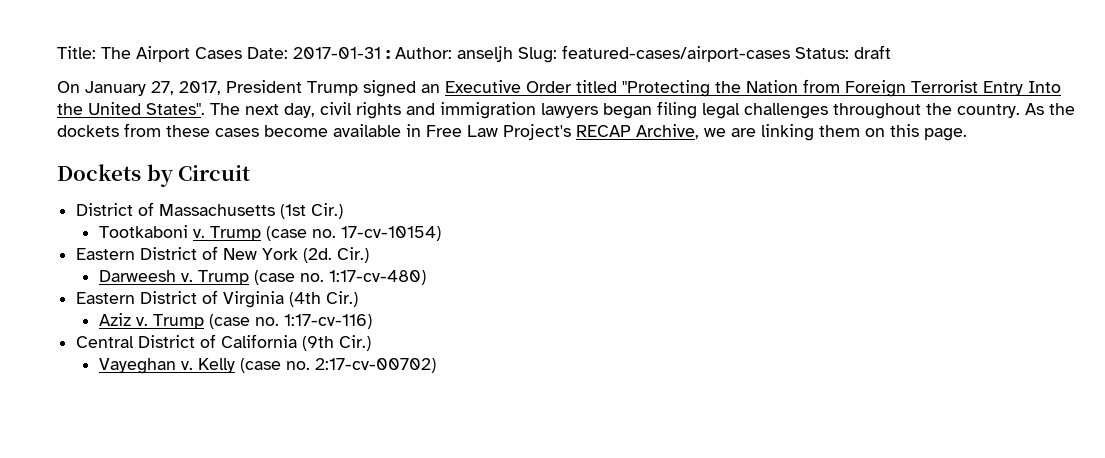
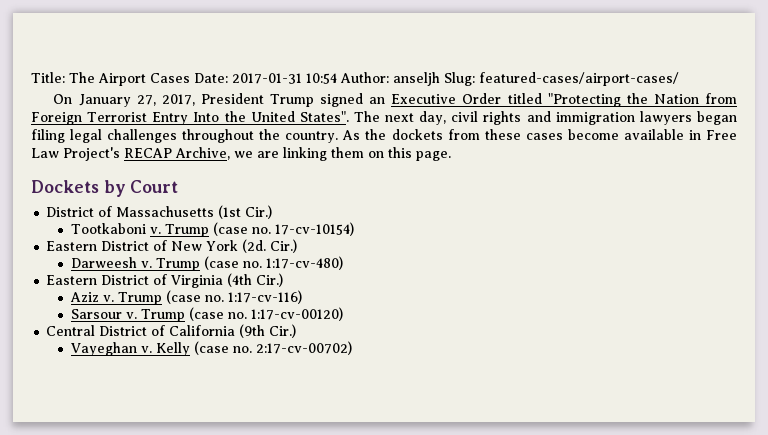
- Title: The Airport Cases Date: 2017-01-31 : Author: anseljh Slug: featured-cases/airport-cases Status: draft
+ Title: The Airport Cases Date: 2017-01-31 10:54 Author: anseljh Slug: featured-cases/airport-cases/
- Dockets by Circuit
+ Dockets by Court
+ Sarsour v. Trump (case no. 1:17-cv-00120)

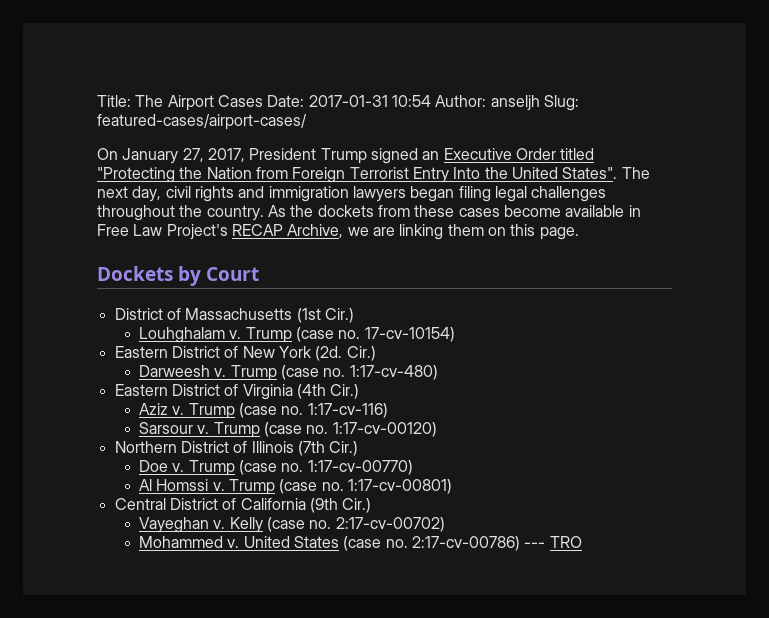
- Tootkaboni v.
+ Louhghalam v.
+ Northern District of Illinois (7th Cir.)
+ Doe v. Trump (case no. 1:17-cv-00770)
+ Al Homssi v. Trump (case no. 1:17-cv-00801)
+ Mohammed v. United States (case no. 2:17-cv-00786) --- TRO

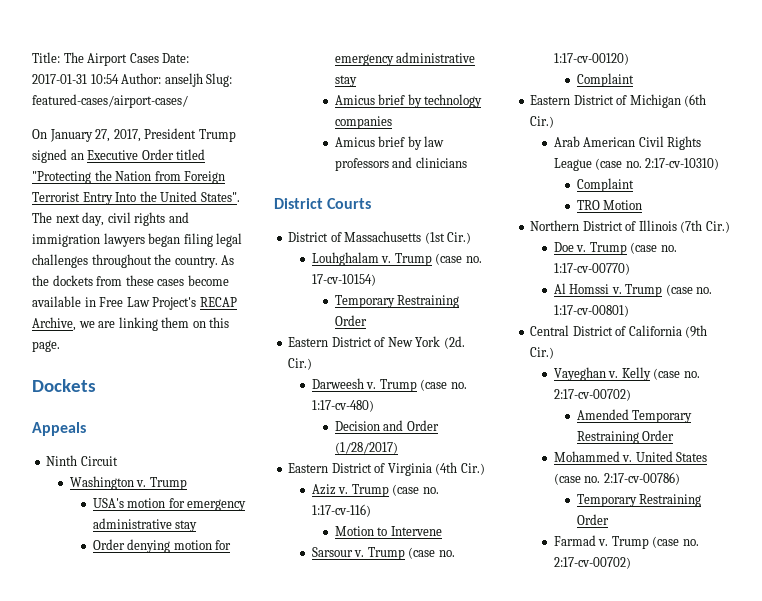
- Dockets by Court
+ Dockets
+ Appeals
+ Ninth Circuit
+ Washington v. Trump
+ USA's motion for emergency administrative stay
+ Order denying motion for emergency administrative stay
+ Amicus brief by technology companies
+ Amicus brief by law professors and clinicians
+ District Courts
  Trump (case no. 17-cv-10154)
+ Temporary Restraining Order
+ Decision and Order (1/28/2017)
+ Motion to Intervene
  Trump (case no. 1:17-cv-00120)
+ Complaint
+ Eastern District of Michigan (6th Cir.)
+ Arab American Civil Rights League (case no. 2:17-cv-10310)
+ Complaint
+ TRO Motion
+ Amended Temporary Restraining Order
- United States (case no. 2:17-cv-00786) --- TRO
+ United States (case no. 2:17-cv-00786)
+ Temporary Restraining Order
+ Farmad v. Trump (case no. 2:17-cv-00702)

